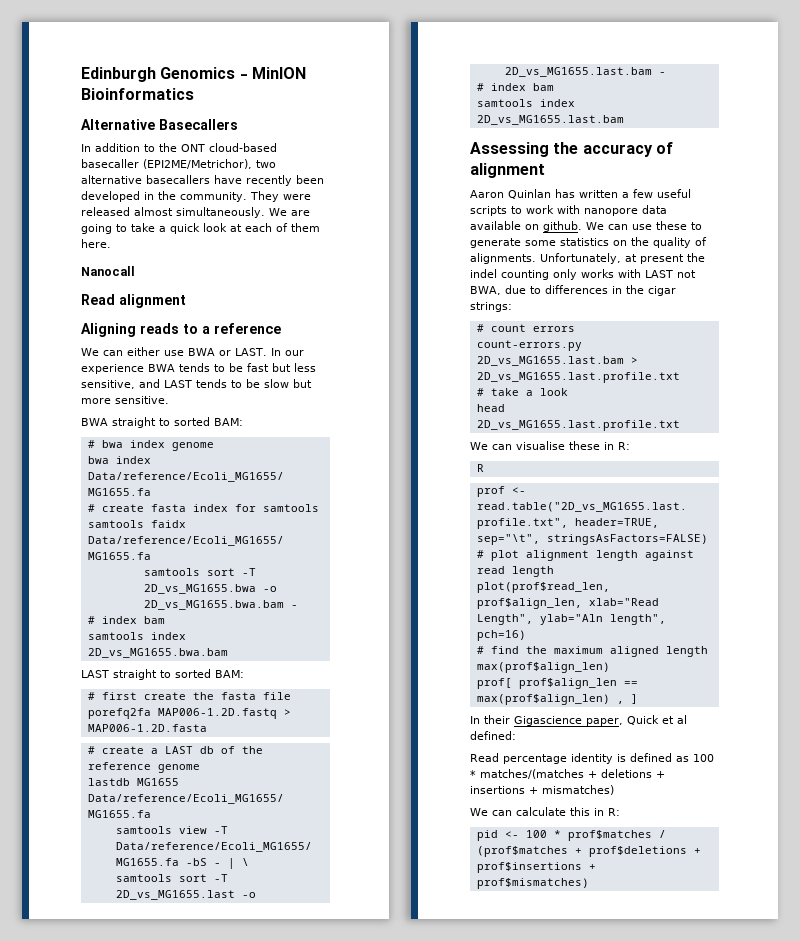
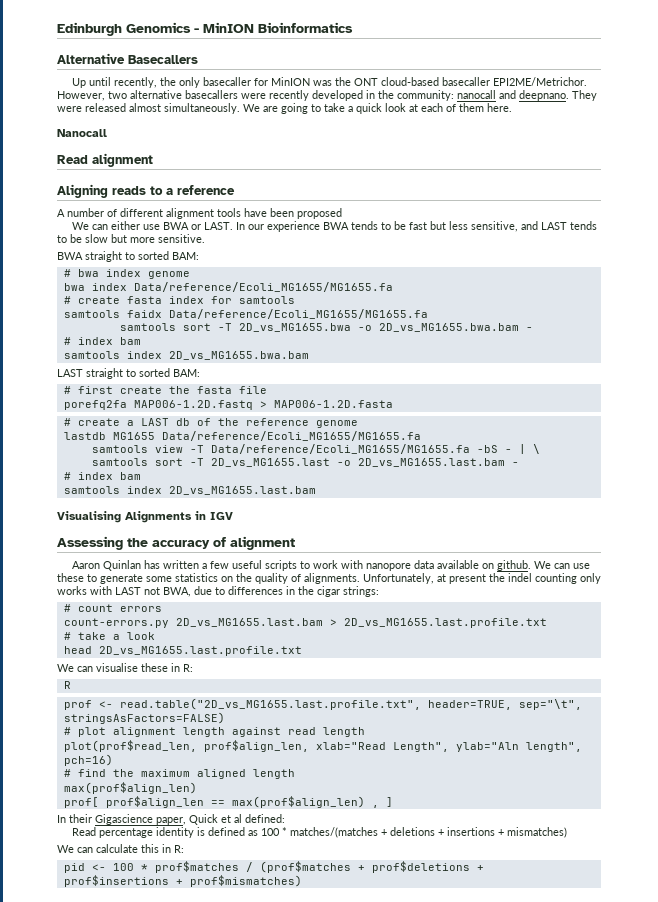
- In addition to the ONT cloud-based basecaller (EPI2ME/Metrichor), two alternative basecallers have recently been developed in the community.
+ Up until recently, the only basecaller for MinION was the ONT cloud-based basecaller EPI2ME/Metrichor. However, two alternative basecallers were recently developed in the community: nanocall and deepnano.
+ A number of different alignment tools have been proposed
+ Visualising Alignments in IGV

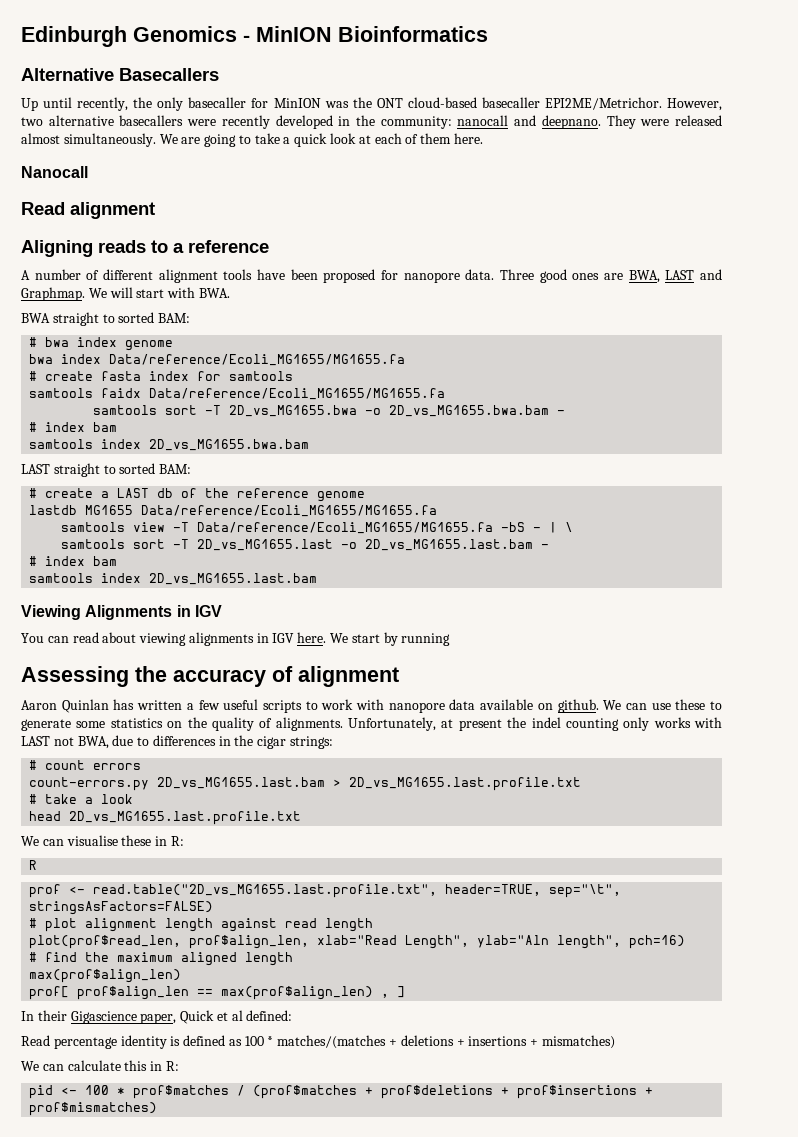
- A number of different alignment tools have been proposed
- We can either use BWA or LAST. In our experience BWA tends to be fast but less sensitive, and LAST tends to be slow but more sensitive.
+ A number of different alignment tools have been proposed for nanopore data. Three good ones are BWA, LAST and Graphmap. We will start with BWA.
- # first create the fasta file
- porefq2fa MAP006-1.2D.fastq > MAP006-1.2D.fasta
- Visualising Alignments in IGV
+ Viewing Alignments in IGV
+ You can read about viewing alignments in IGV here. We start by running

